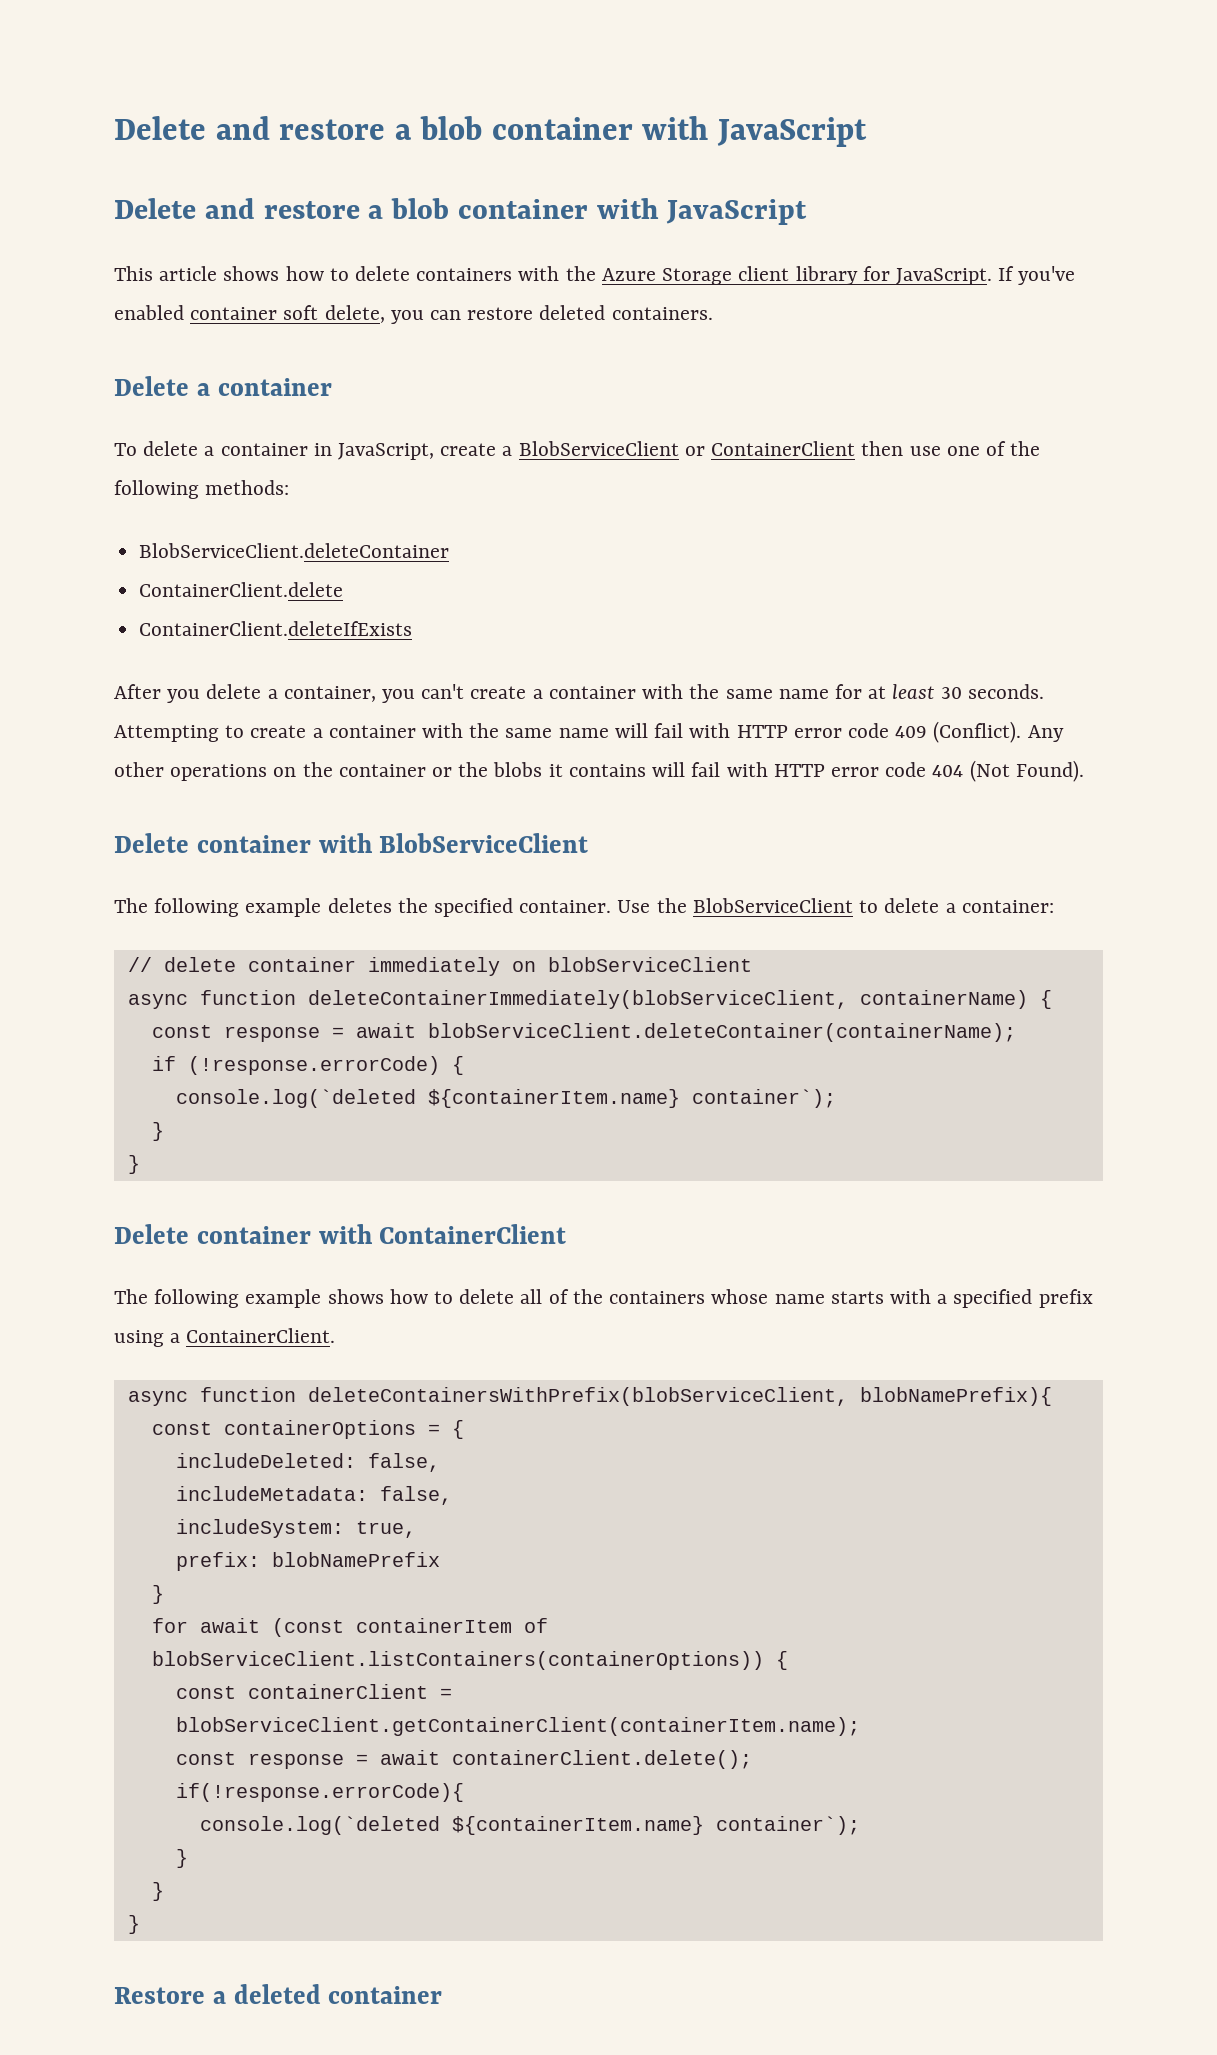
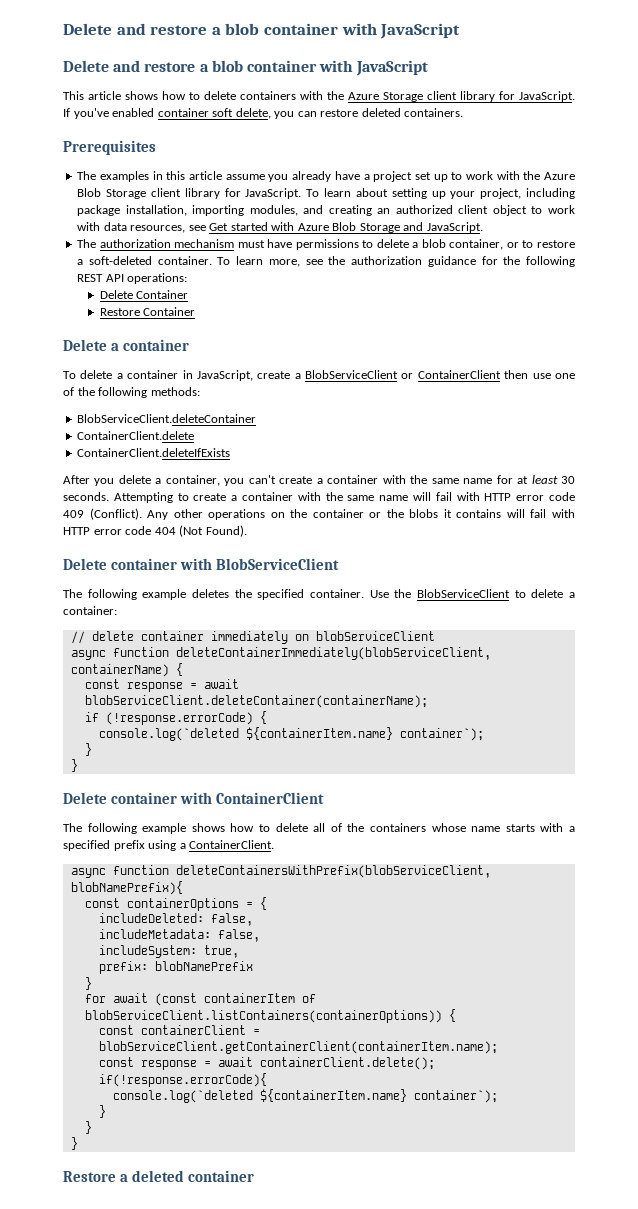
+ Prerequisites
+ The examples in this article assume you already have a project set up to work with the Azure Blob Storage client library for JavaScript. To learn about setting up your project, including package installation, importing modules, and creating an authorized client object to work with data resources, see Get started with Azure Blob Storage and JavaScript.
+ The authorization mechanism must have permissions to delete a blob container, or to restore a soft-deleted container. To learn more, see the authorization guidance for the following REST API operations:
+ Delete Container
+ Restore Container

